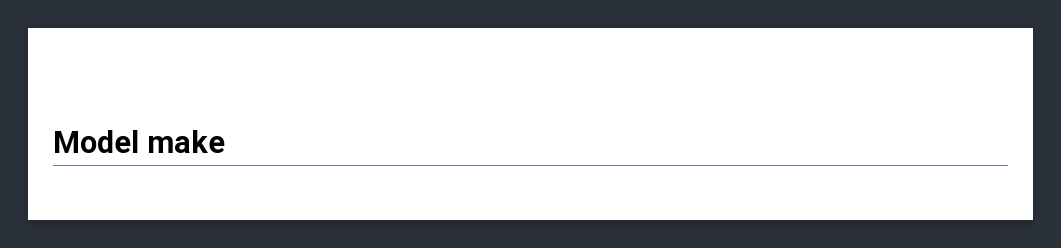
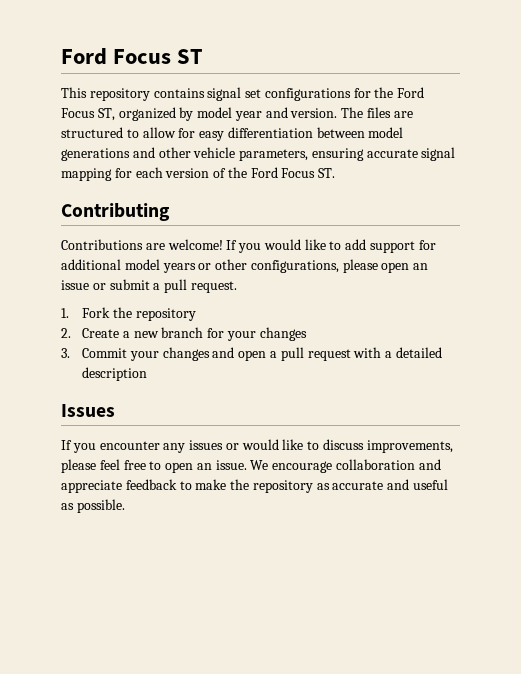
- Model make
+ Ford Focus ST
+ This repository contains signal set configurations for the Ford Focus ST, organized by model year and version. The files are structured to allow for easy differentiation between model generations and other vehicle parameters, ensuring accurate signal mapping for each version of the Ford Focus ST.
+ Contributing
+ Contributions are welcome! If you would like to add support for additional model years or other configurations, please open an issue or submit a pull request.
+ 1. Fork the repository
+ 2. Create a new branch for your changes
+ 3. Commit your changes and open a pull request with a detailed description
+ Issues
+ If you encounter any issues or would like to discuss improvements, please feel free to open an issue. We encourage collaboration and appreciate feedback to make the repository as accurate and useful as possible.

